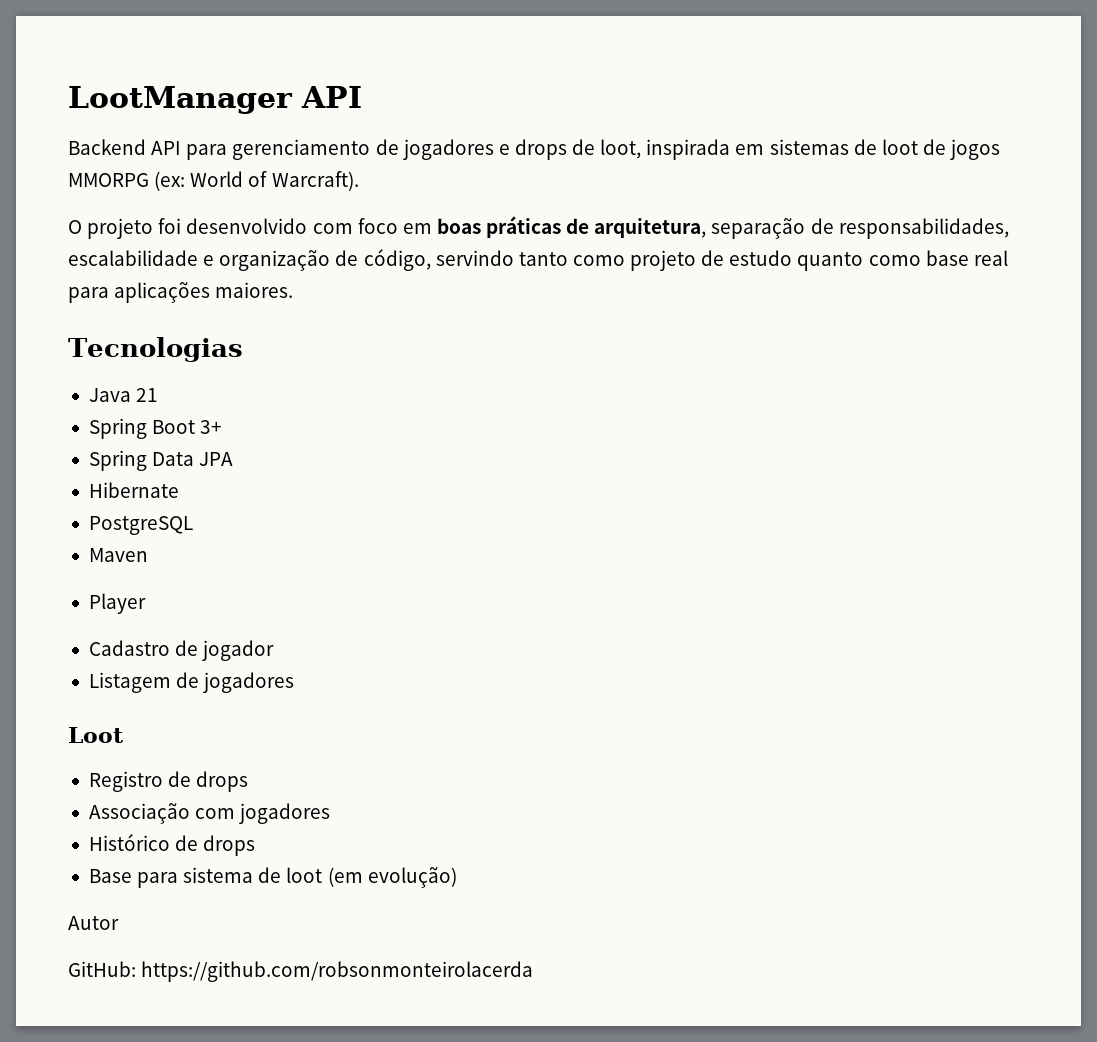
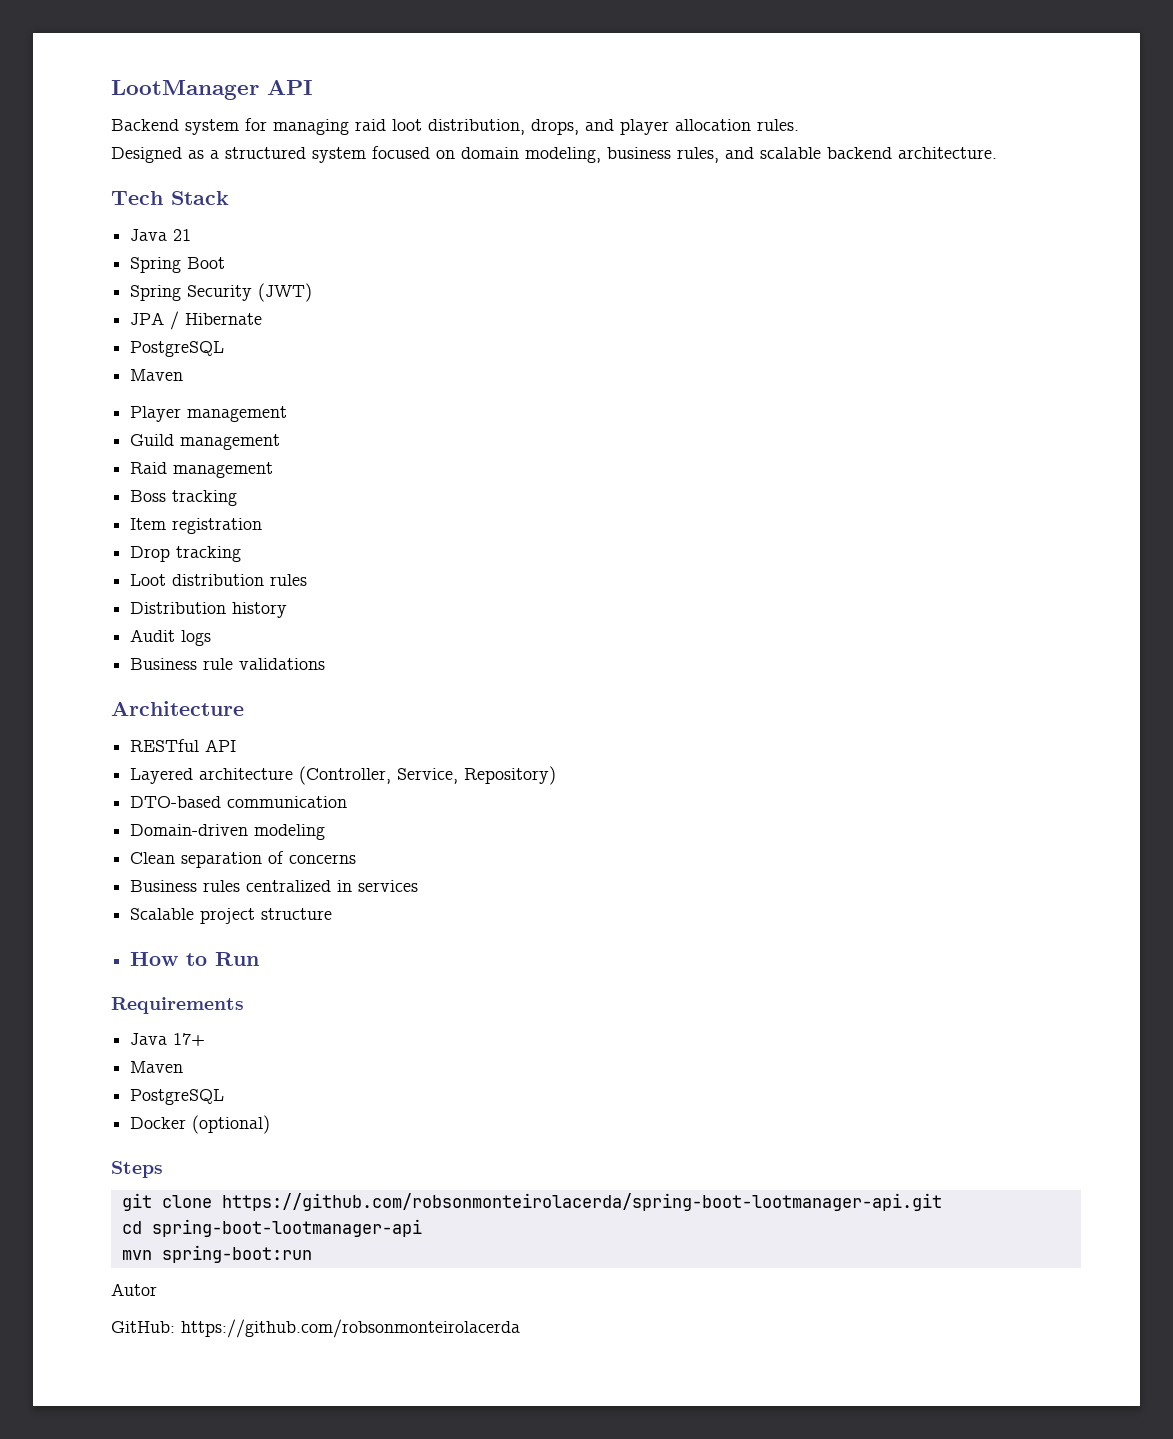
- Backend API para gerenciamento de jogadores e drops de loot, inspirada em sistemas de loot de jogos MMORPG (ex: World of Warcraft).
- O projeto foi desenvolvido com foco em boas práticas de arquitetura, separação de responsabilidades, escalabilidade e organização de código, servindo tanto como projeto de estudo quanto como base real para aplicações maiores.
- Tecnologias
+ Backend system for managing raid loot distribution, drops, and player allocation rules.
+ Designed as a structured system focused on domain modeling, business rules, and scalable backend architecture.
+ Tech Stack
- Spring Boot 3+
- Spring Data JPA
- Hibernate
+ Spring Boot
+ Spring Security (JWT)
+ JPA / Hibernate
- Player
- Cadastro de jogador
- Listagem de jogadores
- Loot
- Registro de drops
- Associação com jogadores
- Histórico de drops
- Base para sistema de loot (em evolução)
+ Player management
+ Guild management
+ Raid management
+ Boss tracking
+ Item registration
+ Drop tracking
+ Loot distribution rules
+ Distribution history
+ Audit logs
+ Business rule validations
+ Architecture
+ RESTful API
+ Layered architecture (Controller, Service, Repository)
+ DTO-based communication
+ Domain-driven modeling
+ Clean separation of concerns
+ Business rules centralized in services
+ Scalable project structure
+ How to Run
+ Requirements
+ Java 17+
+ Maven
+ PostgreSQL
+ Docker (optional)
+ Steps
+ git clone https://github.com/robsonmonteirolacerda/spring-boot-lootmanager-api.git
+ cd spring-boot-lootmanager-api
+ mvn spring-boot:run

